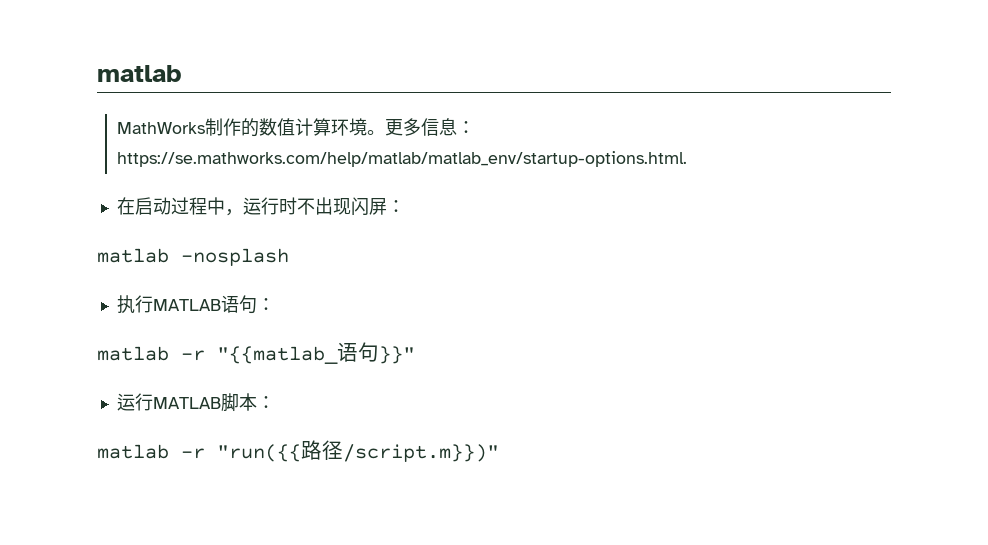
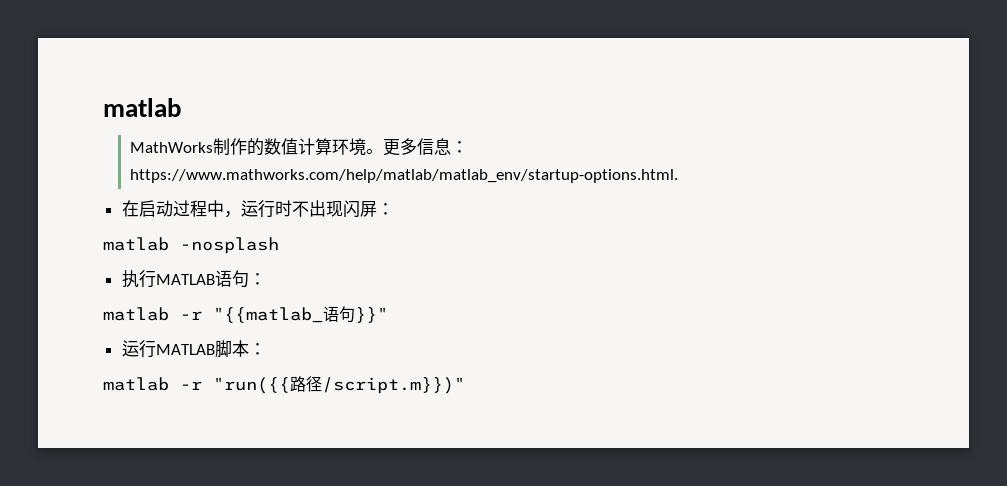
- 更多信息：https://se.mathworks.com/help/matlab/matlab_env/startup-options.html.
+ 更多信息：https://www.mathworks.com/help/matlab/matlab_env/startup-options.html.

